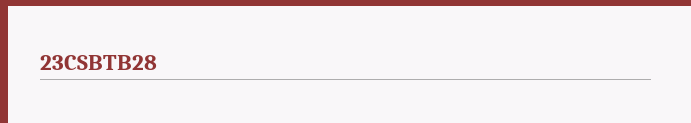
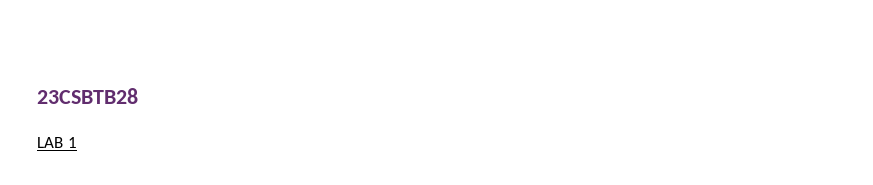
+ LAB 1

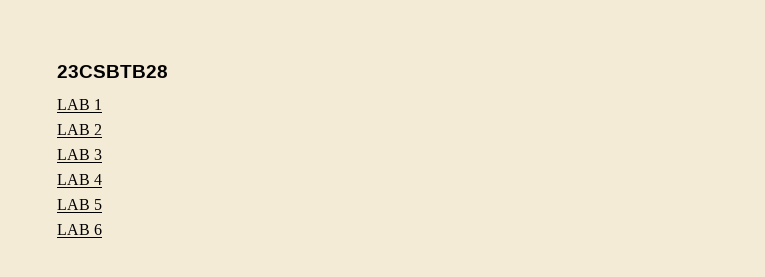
+ LAB 2
+ LAB 3
+ LAB 4
+ LAB 5
+ LAB 6

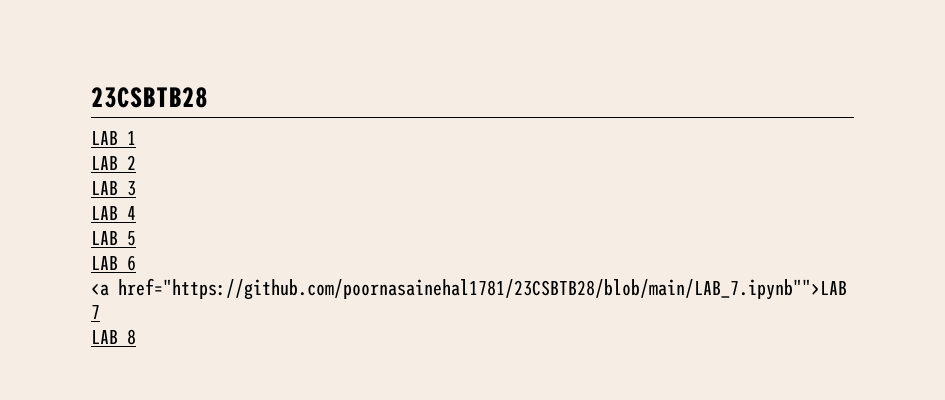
+ <a href="https://github.com/poornasainehal1781/23CSBTB28/blob/main/LAB_7.ipynb"">LAB 7
+ LAB 8

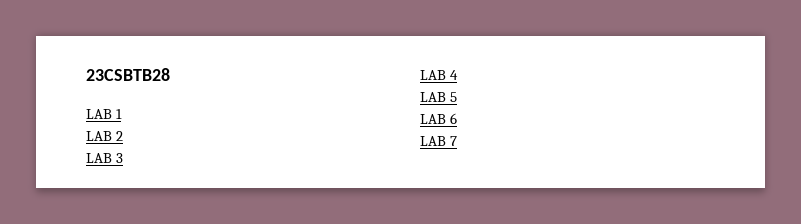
- <a href="https://github.com/poornasainehal1781/23CSBTB28/blob/main/LAB_7.ipynb"">LAB 7
+ LAB 7
- LAB 8

